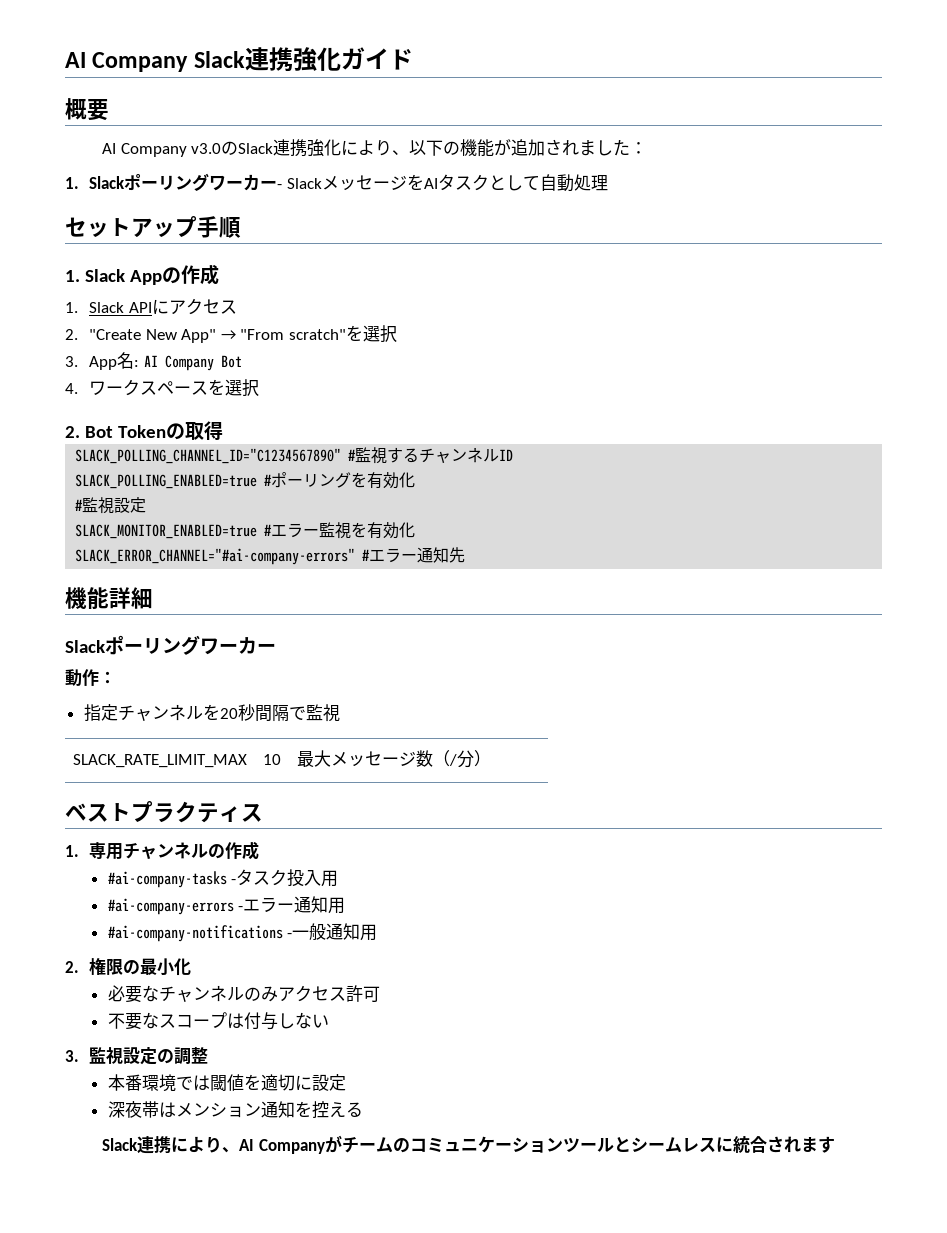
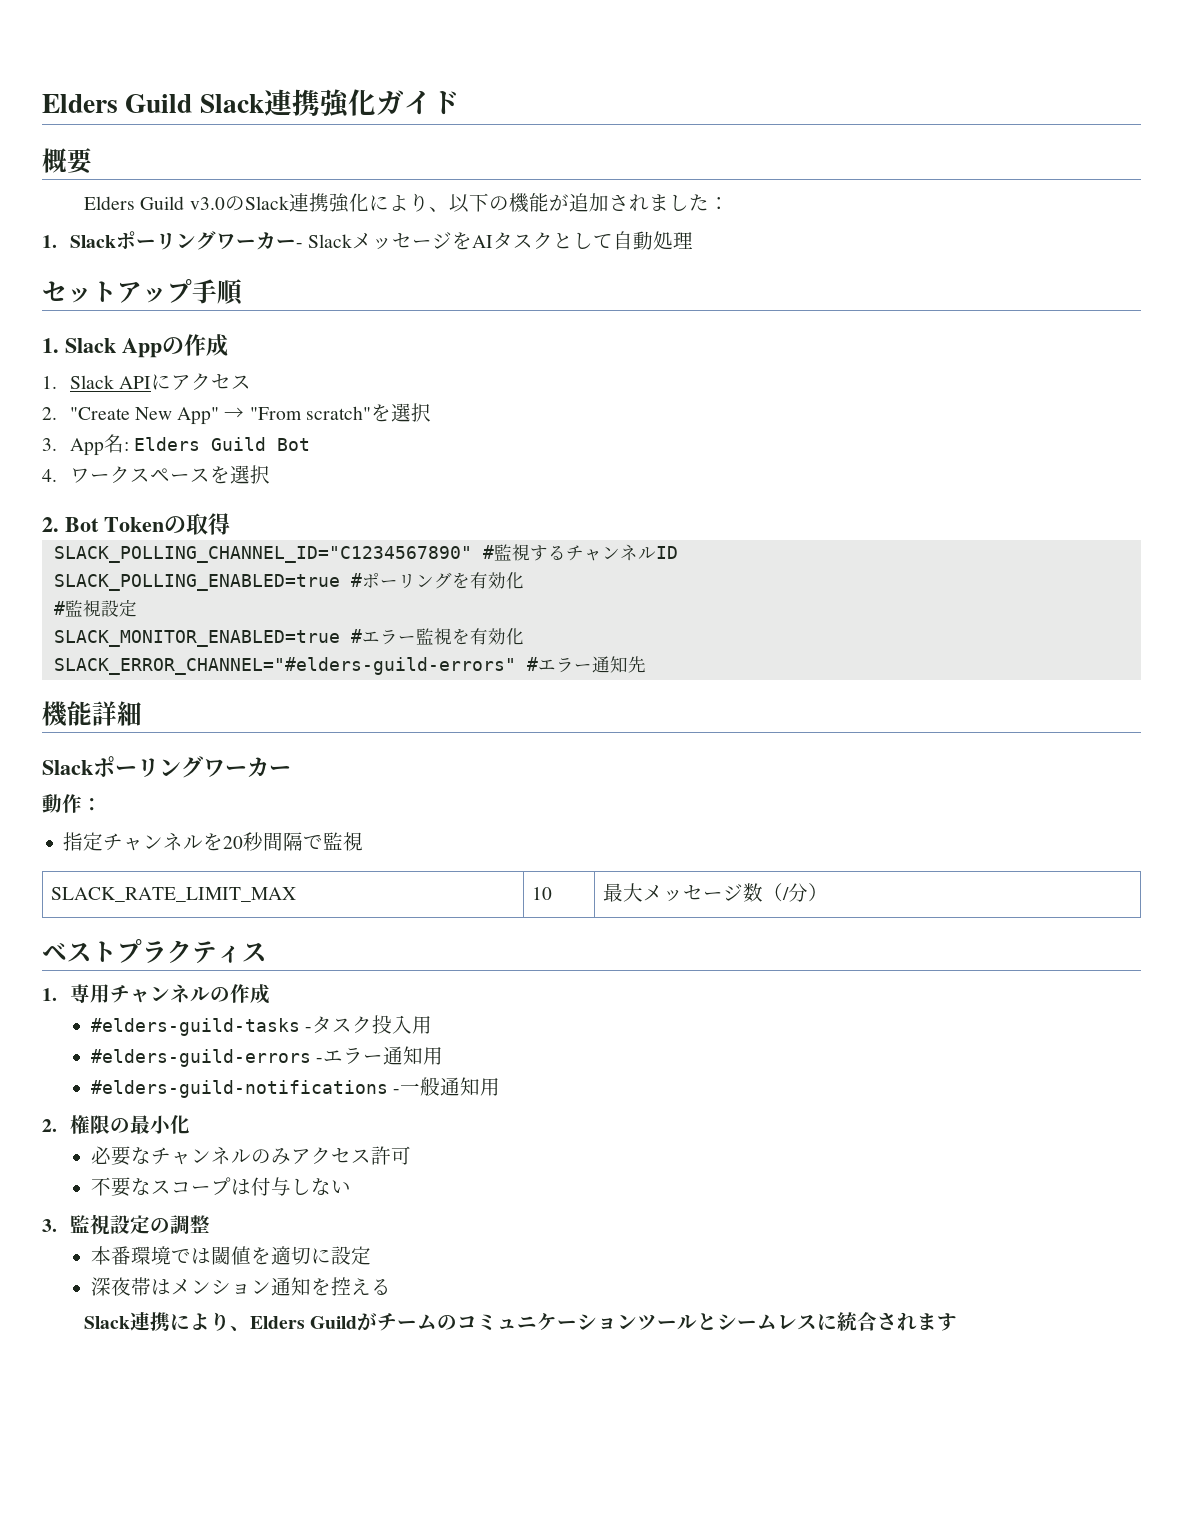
- AI Company Slack連携強化ガイド
+ Elders Guild Slack連携強化ガイド
- AI Company v3.0のSlack連携強化により、以下の機能が追加されました：
+ Elders Guild v3.0のSlack連携強化により、以下の機能が追加されました：
- 3. App名: AI Company Bot
+ 3. App名: Elders Guild Bot
- SLACK_ERROR_CHANNEL="#ai-company-errors" #エラー通知先
+ SLACK_ERROR_CHANNEL="#elders-guild-errors" #エラー通知先
- #ai-company-tasks -タスク投入用
+ #elders-guild-tasks -タスク投入用
- #ai-company-errors -エラー通知用
+ #elders-guild-errors -エラー通知用
- #ai-company-notifications -一般通知用
+ #elders-guild-notifications -一般通知用
- Slack連携により、AI Companyがチームのコミュニケーションツールとシームレスに統合されます
+ Slack連携により、Elders Guildがチームのコミュニケーションツールとシームレスに統合されます

